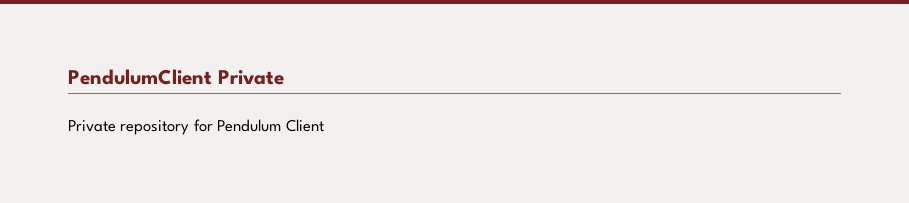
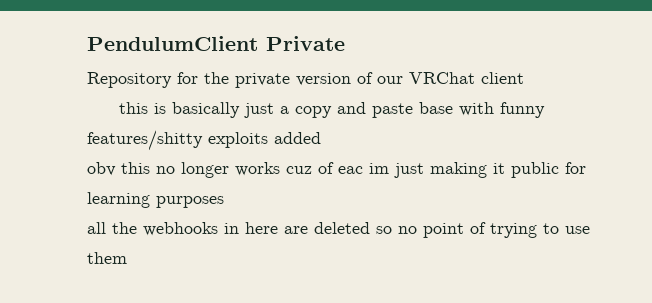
- Private repository for Pendulum Client
+ Repository for the private version of our VRChat client
+ this is basically just a copy and paste base with funny features/shitty exploits added
+ obv this no longer works cuz of eac im just making it public for learning purposes
+ all the webhooks in here are deleted so no point of trying to use them

